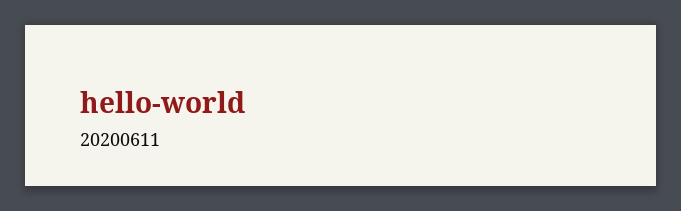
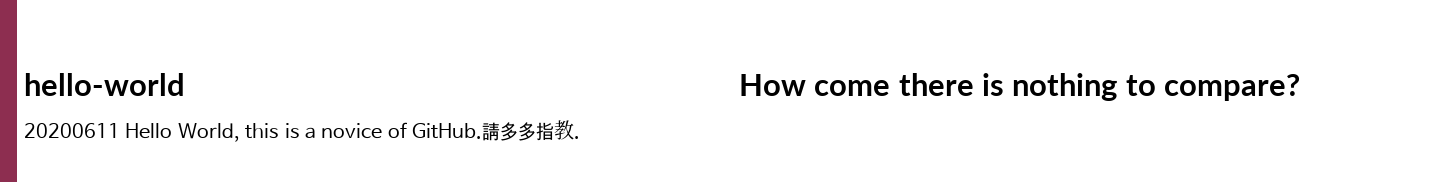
- 20200611
+ 20200611 Hello World, this is a novice of GitHub.請多多指教.
+ How come there is nothing to compare?

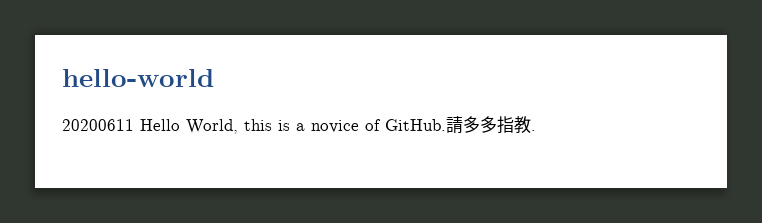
- How come there is nothing to compare?

